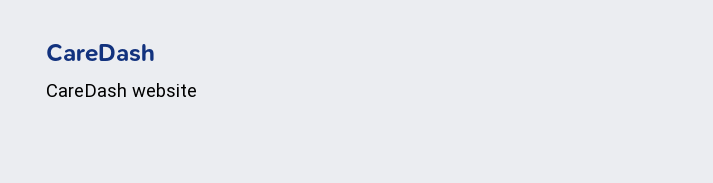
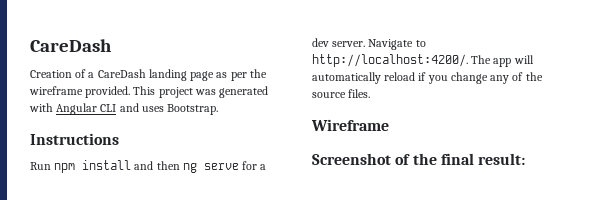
- CareDash website
+ Creation of a CareDash landing page as per the wireframe provided. This project was generated with Angular CLI and uses Bootstrap.
+ Instructions
+ Run npm install and then ng serve for a dev server. Navigate to http://localhost:4200/. The app will automatically reload if you change any of the source files.
+ Wireframe
+ Screenshot of the final result:

